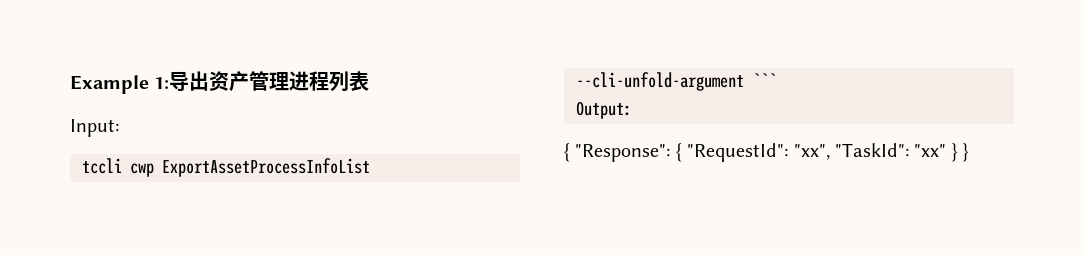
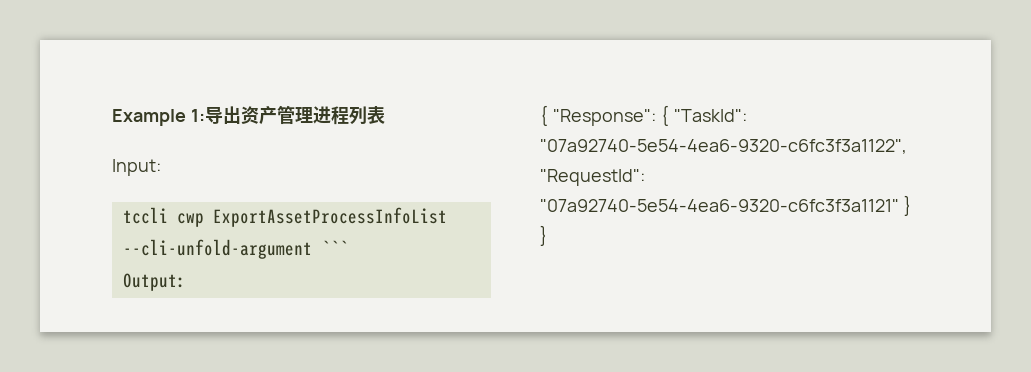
- { "Response": { "RequestId": "xx", "TaskId": "xx" } }
+ { "Response": { "TaskId": "07a92740-5e54-4ea6-9320-c6fc3f3a1122", "RequestId": "07a92740-5e54-4ea6-9320-c6fc3f3a1121" } }

